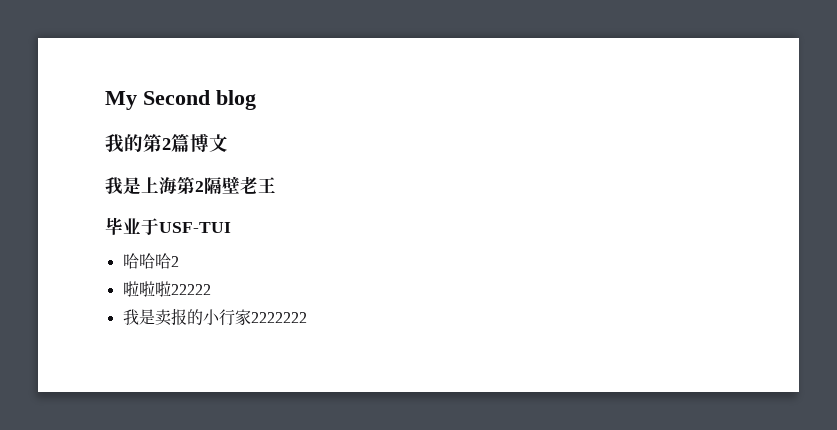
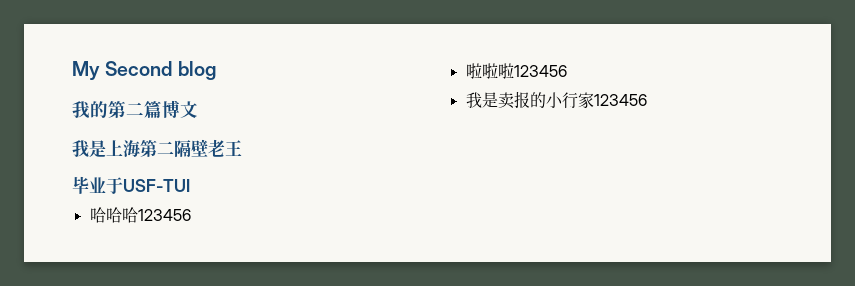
- 我的第2篇博文
+ 我的第二篇博文
- 我是上海第2隔壁老王
+ 我是上海第二隔壁老王
- 哈哈哈2
+ 哈哈哈123456
- 啦啦啦22222
+ 啦啦啦123456
- 我是卖报的小行家2222222
+ 我是卖报的小行家123456

